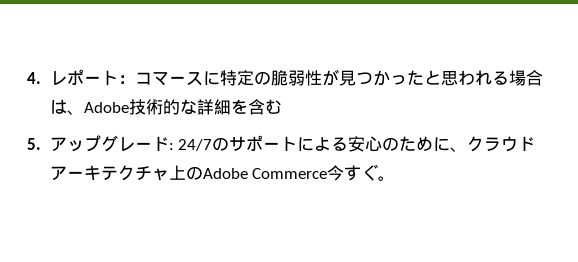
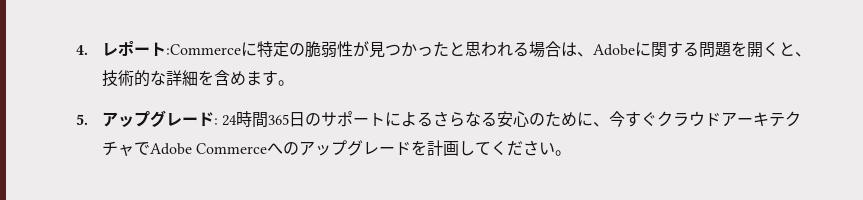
- 4.レポート：コマースに特定の脆弱性が見つかったと思われる場合は、Adobe技術的な詳細を含む
+ 4.レポート:Commerceに特定の脆弱性が見つかったと思われる場合は、Adobeに関する問題を開くと、技術的な詳細を含めます。
- 5.アップグレード: 24/7のサポートによる安心のために、クラウドアーキテクチャ上のAdobe Commerce今すぐ。
+ 5.アップグレード: 24時間365日のサポートによるさらなる安心のために、今すぐクラウドアーキテクチャでAdobe Commerceへのアップグレードを計画してください。

